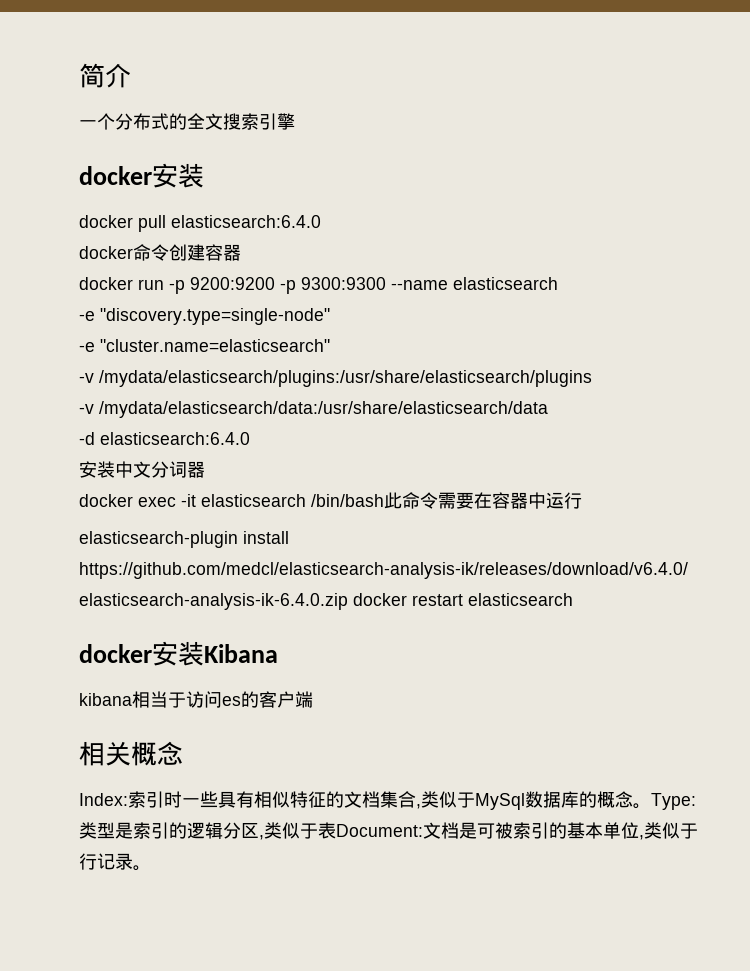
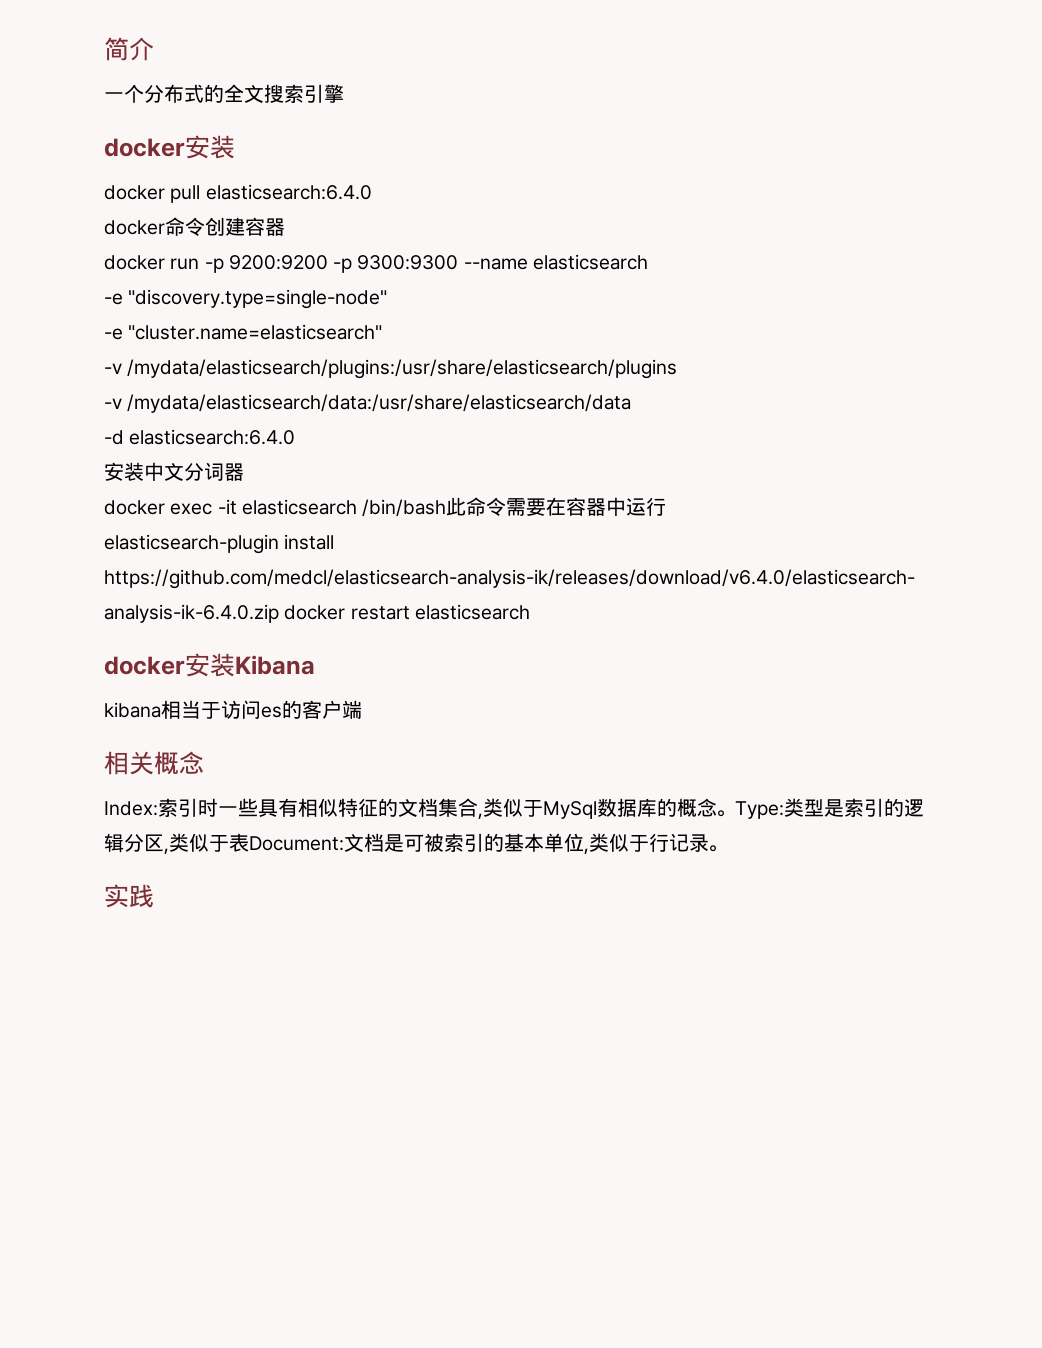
+ 实践

